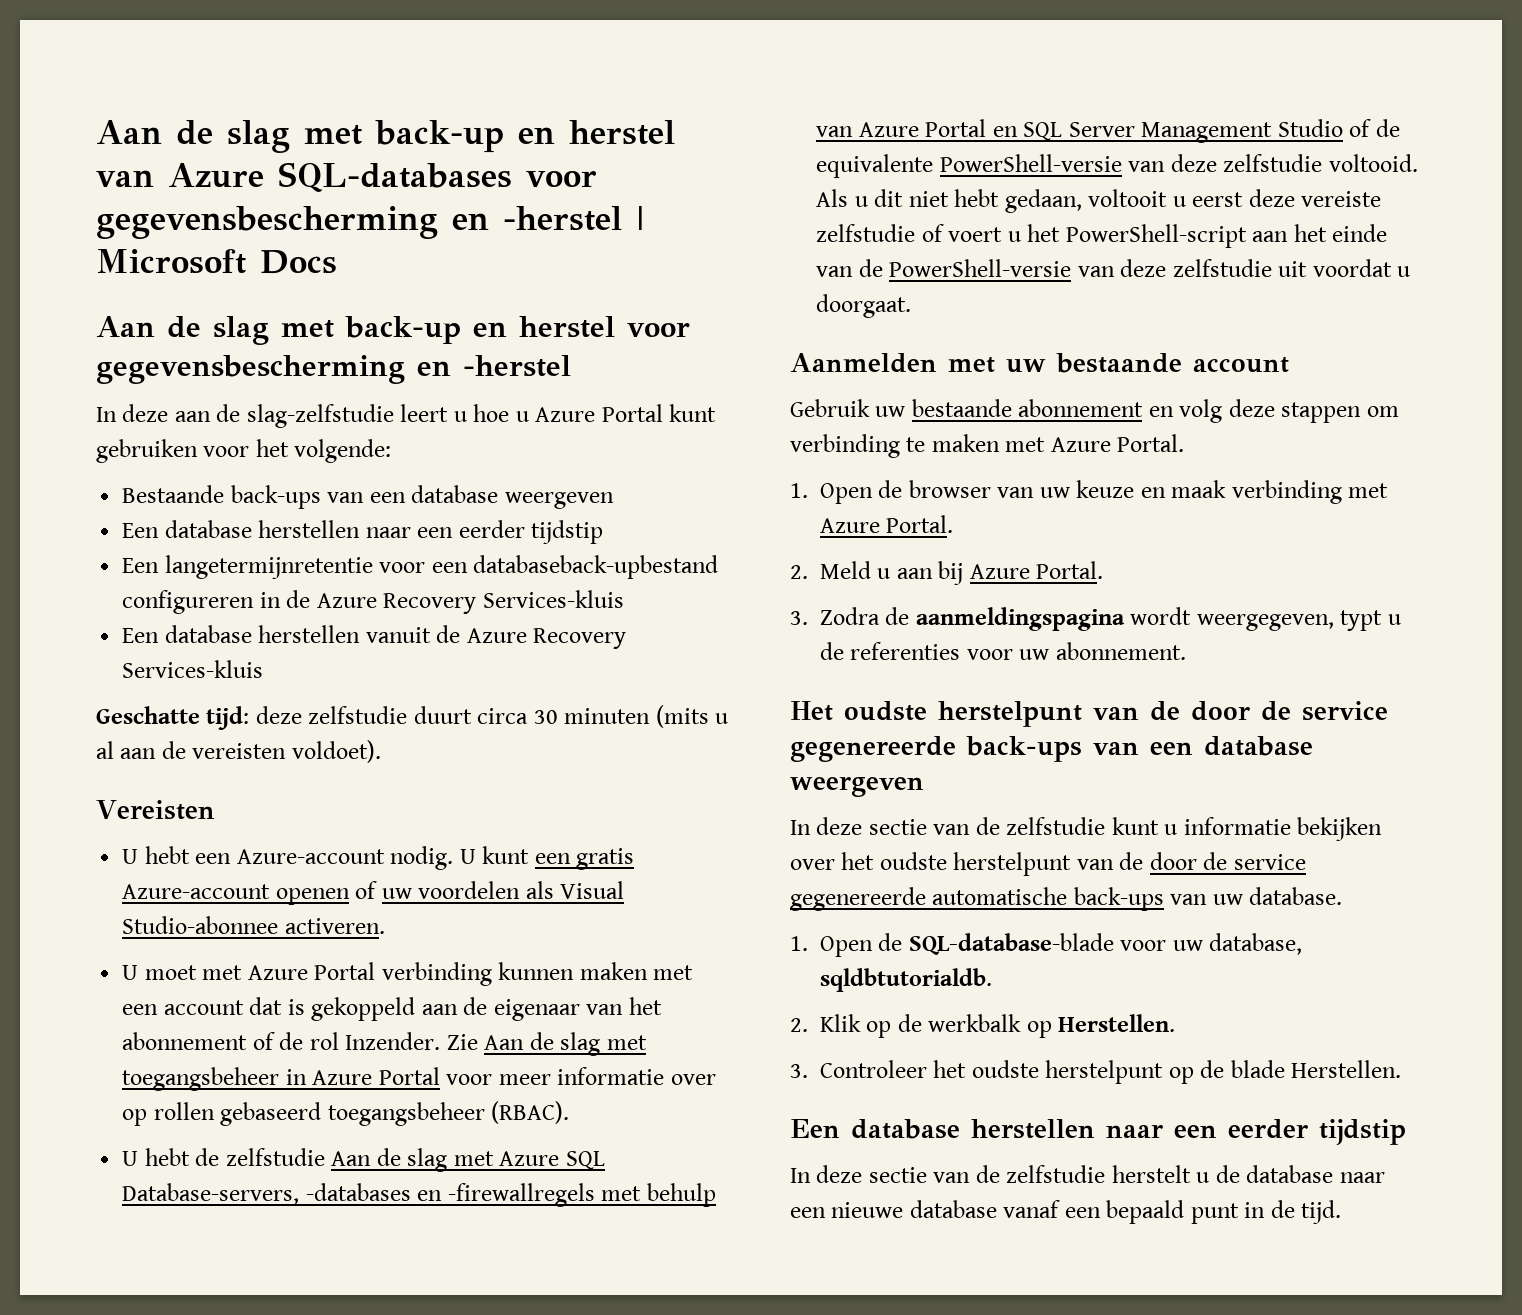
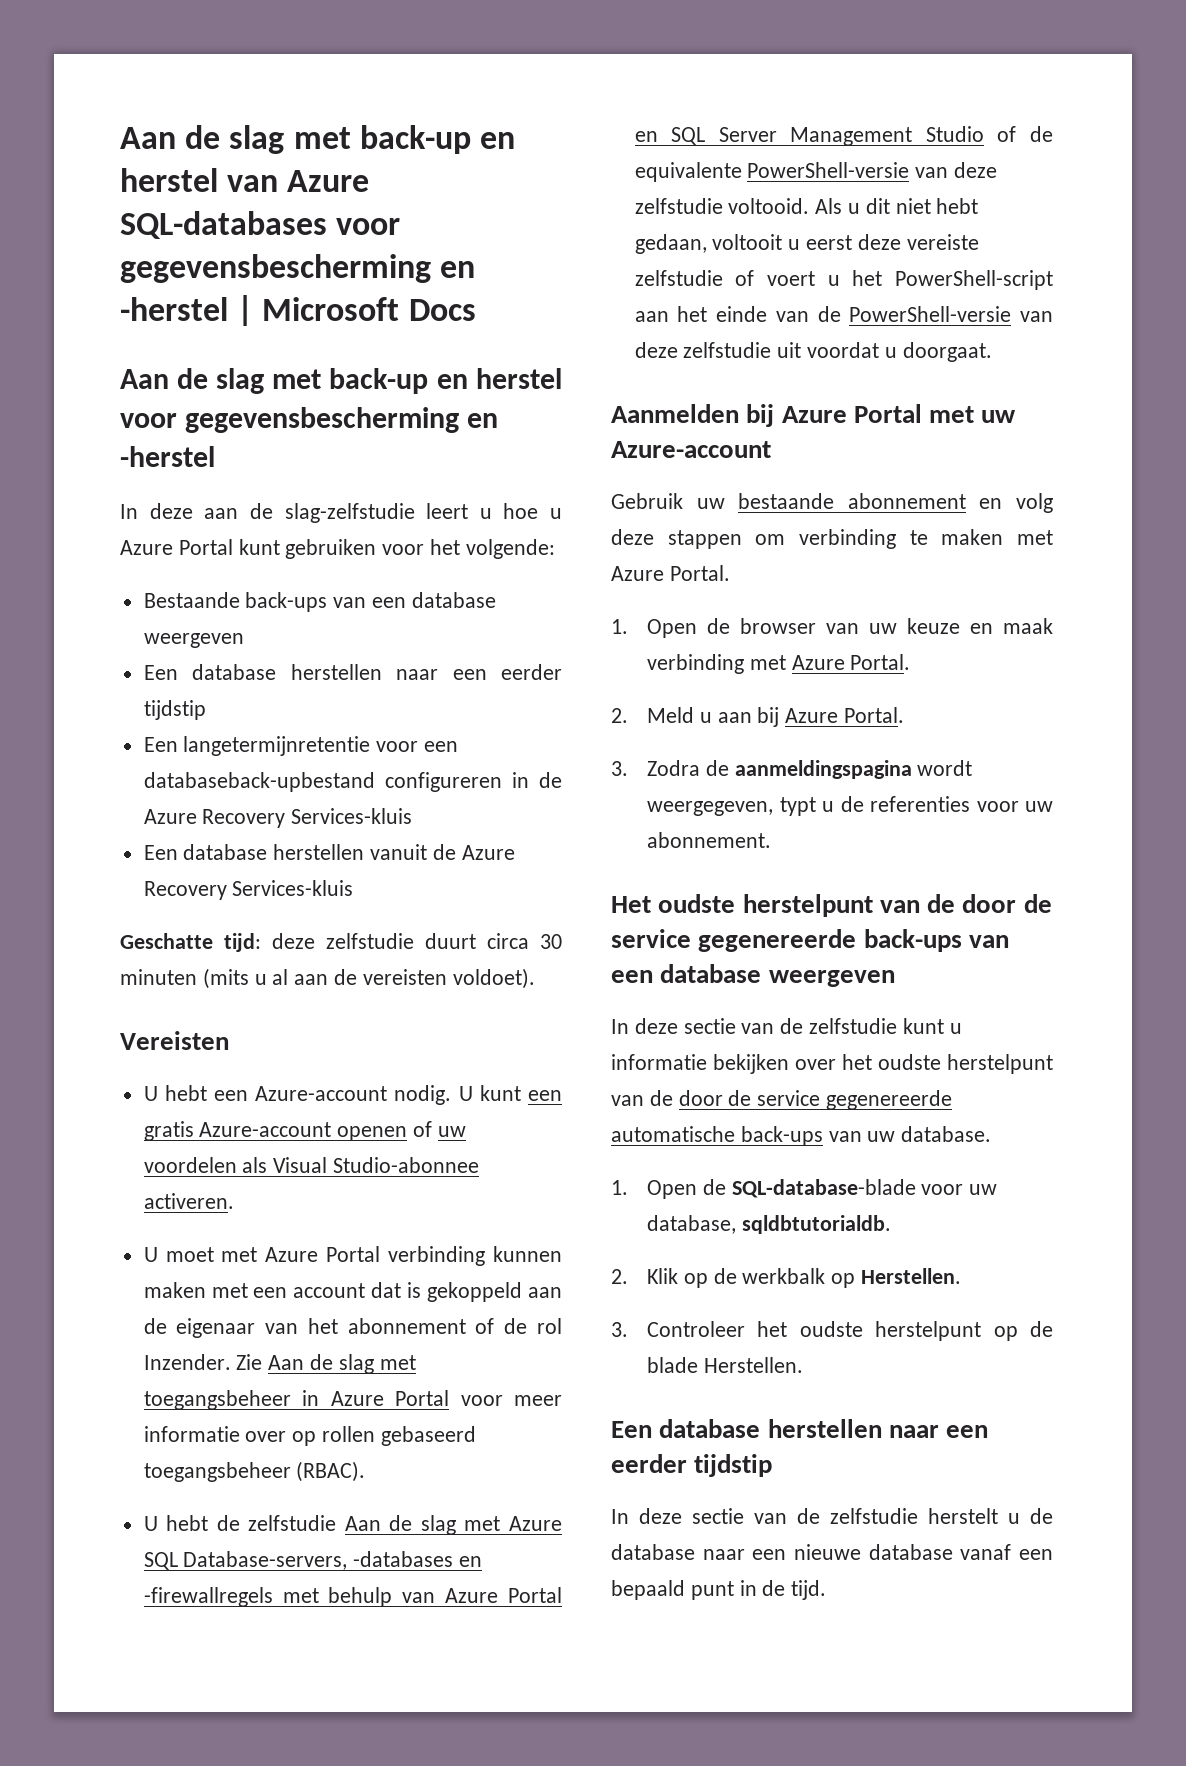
- Aanmelden met uw bestaande account
+ Aanmelden bij Azure Portal met uw Azure-account

